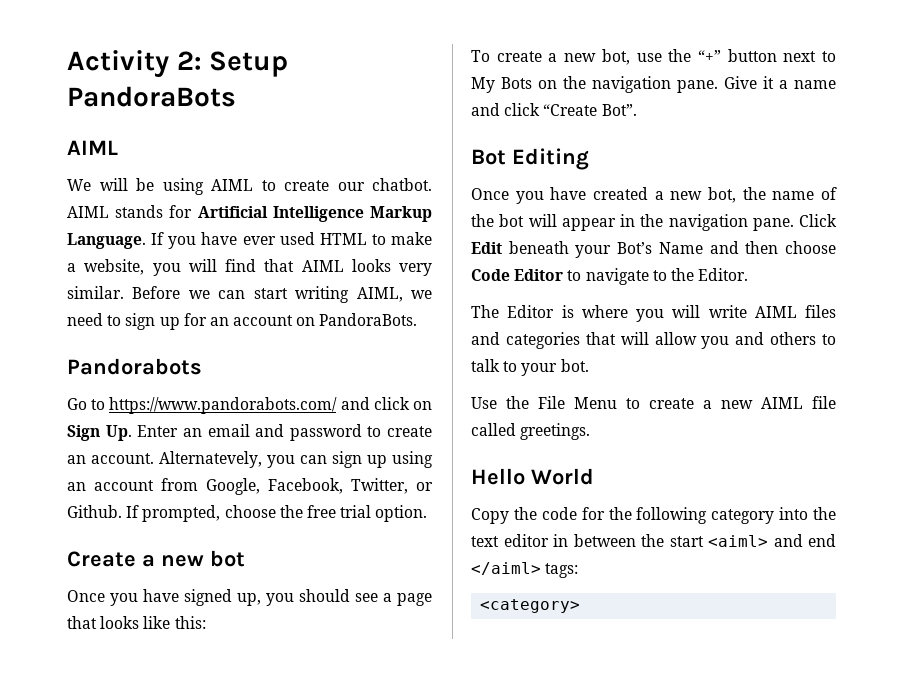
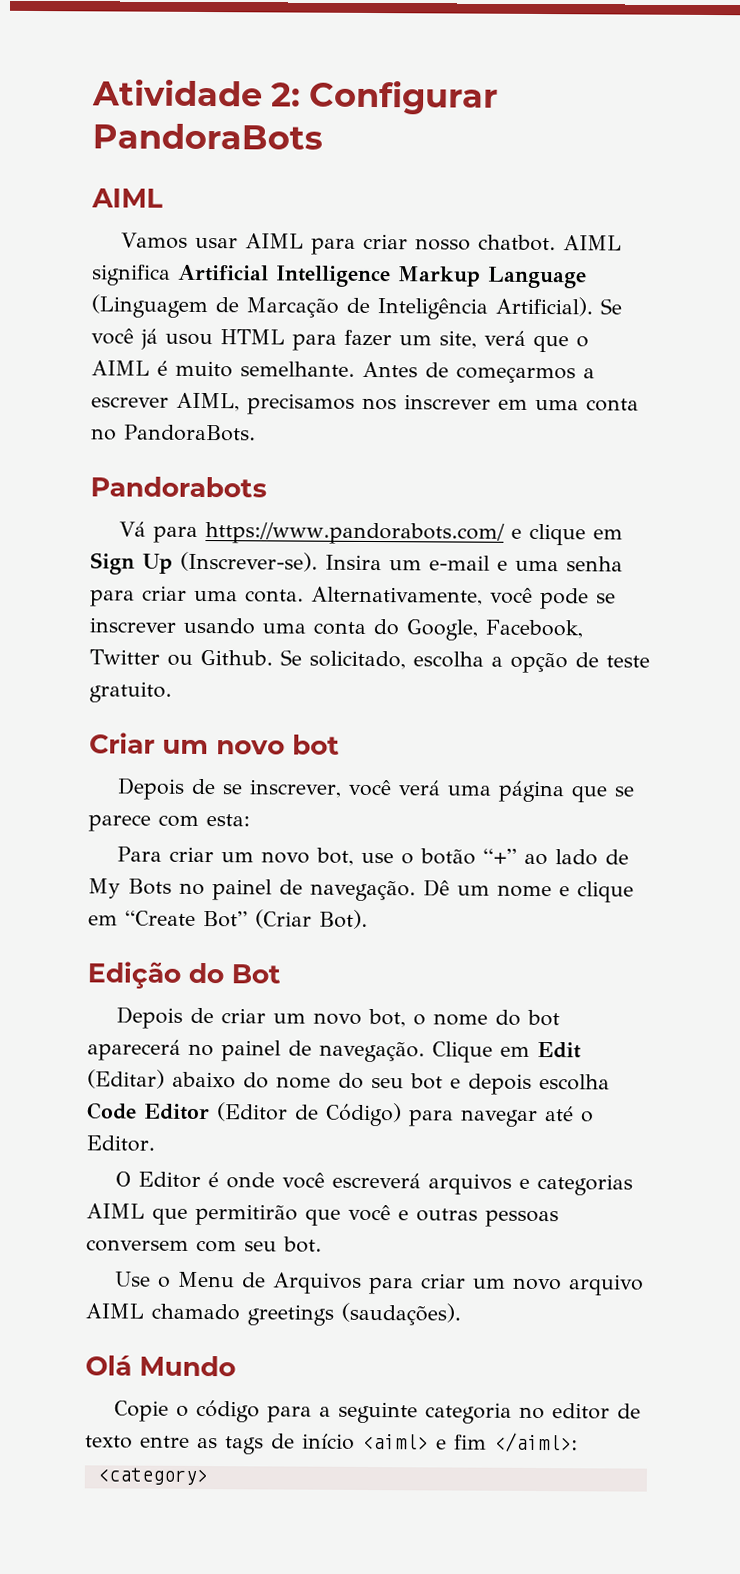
- Activity 2: Setup PandoraBots
+ Atividade 2: Configurar PandoraBots
- We will be using AIML to create our chatbot. AIML stands for Artificial Intelligence Markup Language. If you have ever used HTML to make a website, you will find that AIML looks very similar. Before we can start writing AIML, we need to sign up for an account on PandoraBots.
+ Vamos usar AIML para criar nosso chatbot. AIML significa Artificial Intelligence Markup Language (Linguagem de Marcação de Inteligência Artificial). Se você já usou HTML para fazer um site, verá que o AIML é muito semelhante. Antes de começarmos a escrever AIML, precisamos nos inscrever em uma conta no PandoraBots.
  Pandorabots
- Go to https://www.pandorabots.com/ and click on Sign Up. Enter an email and password to create an account. Alternatevely, you can sign up using an account from Google, Facebook, Twitter, or Github. If prompted, choose the free trial option.
- Create a new bot
- Once you have signed up, you should see a page that looks like this:
- To create a new bot, use the “+” button next to My Bots on the navigation pane. Give it a name and click “Create Bot”.
- Bot Editing
- Once you have created a new bot, the name of the bot will appear in the navigation pane. Click Edit beneath your Bot’s Name and then choose Code Editor to navigate to the Editor.
- The Editor is where you will write AIML files and categories that will allow you and others to talk to your bot.
- Use the File Menu to create a new AIML file called greetings.
- Hello World
- Copy the code for the following category into the text editor in between the start <aiml> and end </aiml> tags:
+ Vá para https://www.pandorabots.com/ e clique em Sign Up (Inscrever-se). Insira um e-mail e uma senha para criar uma conta. Alternativamente, você pode se inscrever usando uma conta do Google, Facebook, Twitter ou Github. Se solicitado, escolha a opção de teste gratuito.
+ Criar um novo bot
+ Depois de se inscrever, você verá uma página que se parece com esta:
+ Para criar um novo bot, use o botão “+” ao lado de My Bots no painel de navegação. Dê um nome e clique em “Create Bot” (Criar Bot).
+ Edição do Bot
+ Depois de criar um novo bot, o nome do bot aparecerá no painel de navegação. Clique em Edit (Editar) abaixo do nome do seu bot e depois escolha Code Editor (Editor de Código) para navegar até o Editor.
+ O Editor é onde você escreverá arquivos e categorias AIML que permitirão que você e outras pessoas conversem com seu bot.
+ Use o Menu de Arquivos para criar um novo arquivo AIML chamado greetings (saudações).
+ Olá Mundo
+ Copie o código para a seguinte categoria no editor de texto entre as tags de início <aiml> e fim </aiml>:

